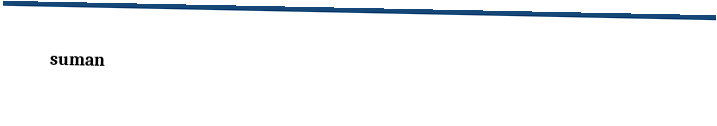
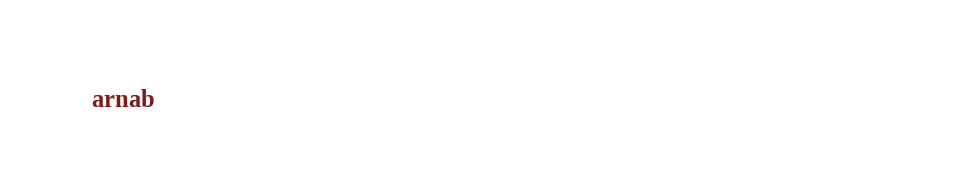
- suman
+ arnab

